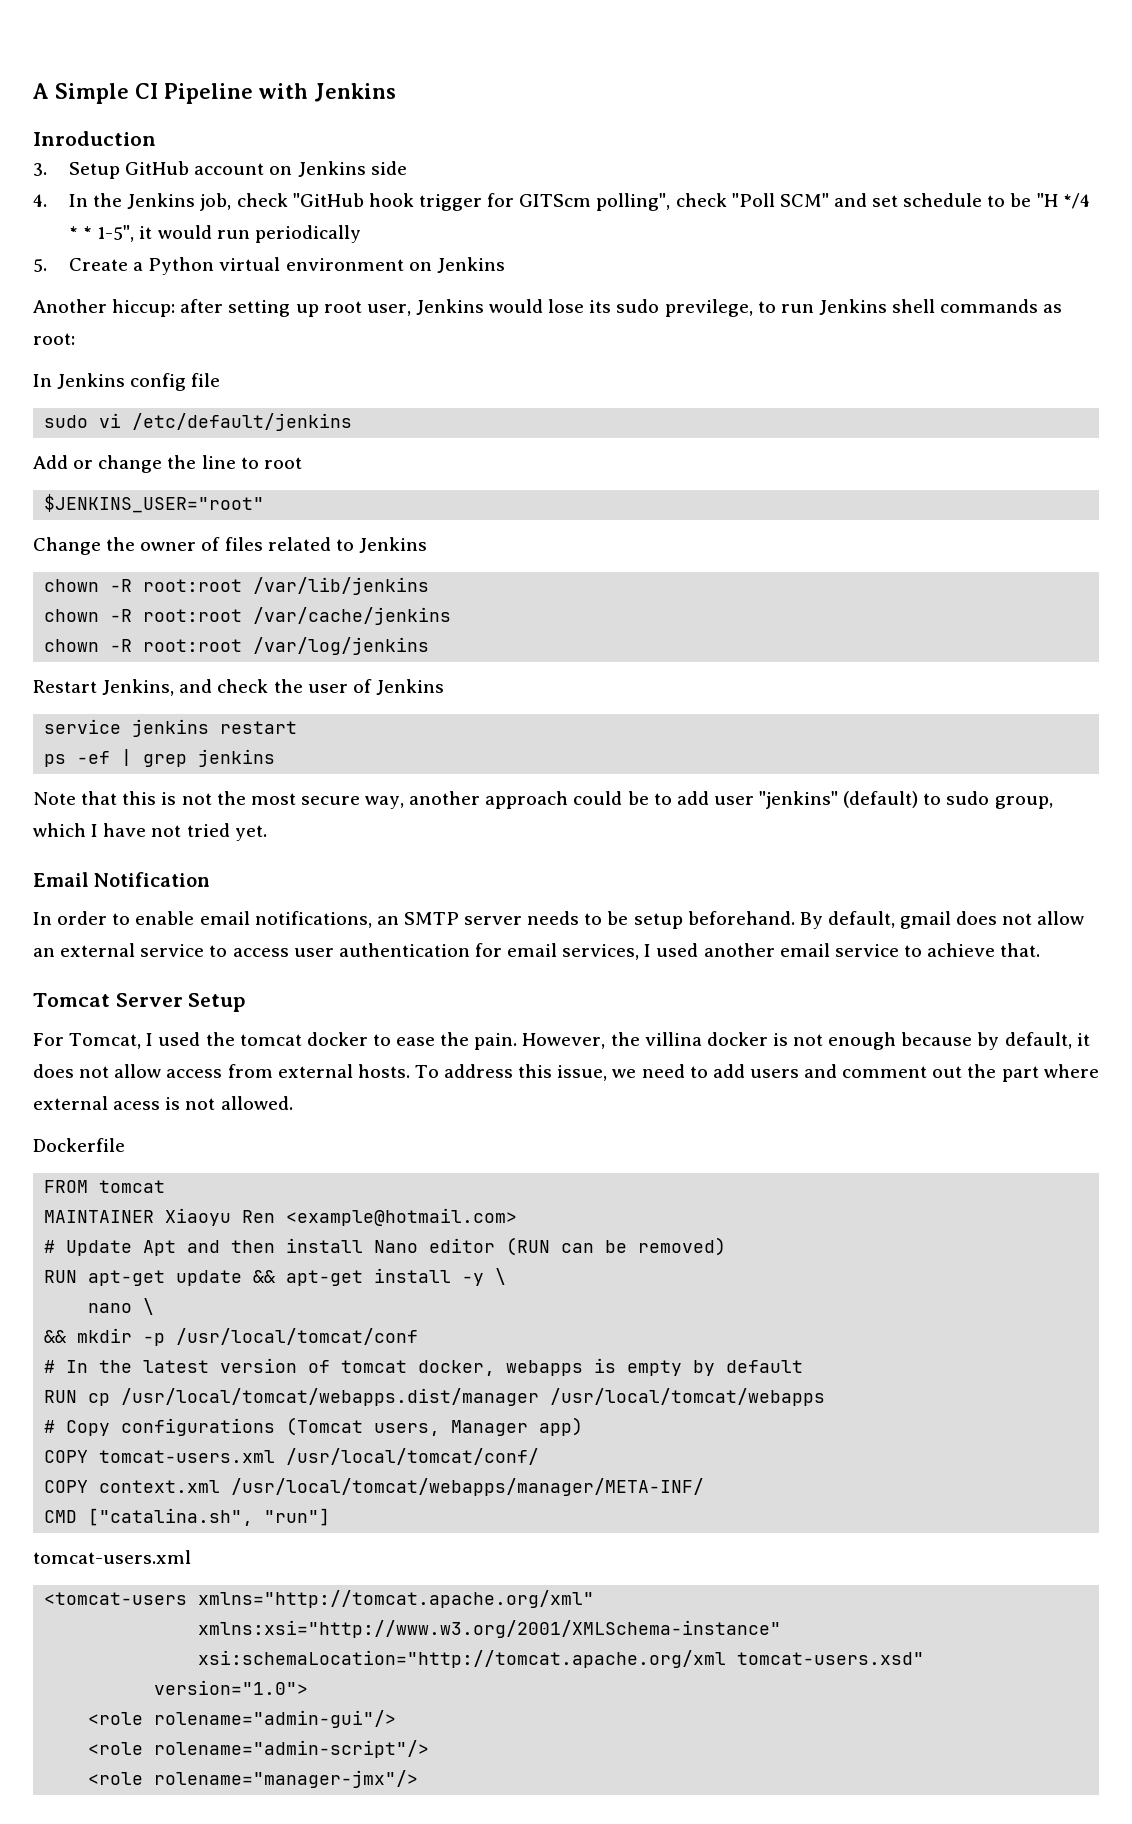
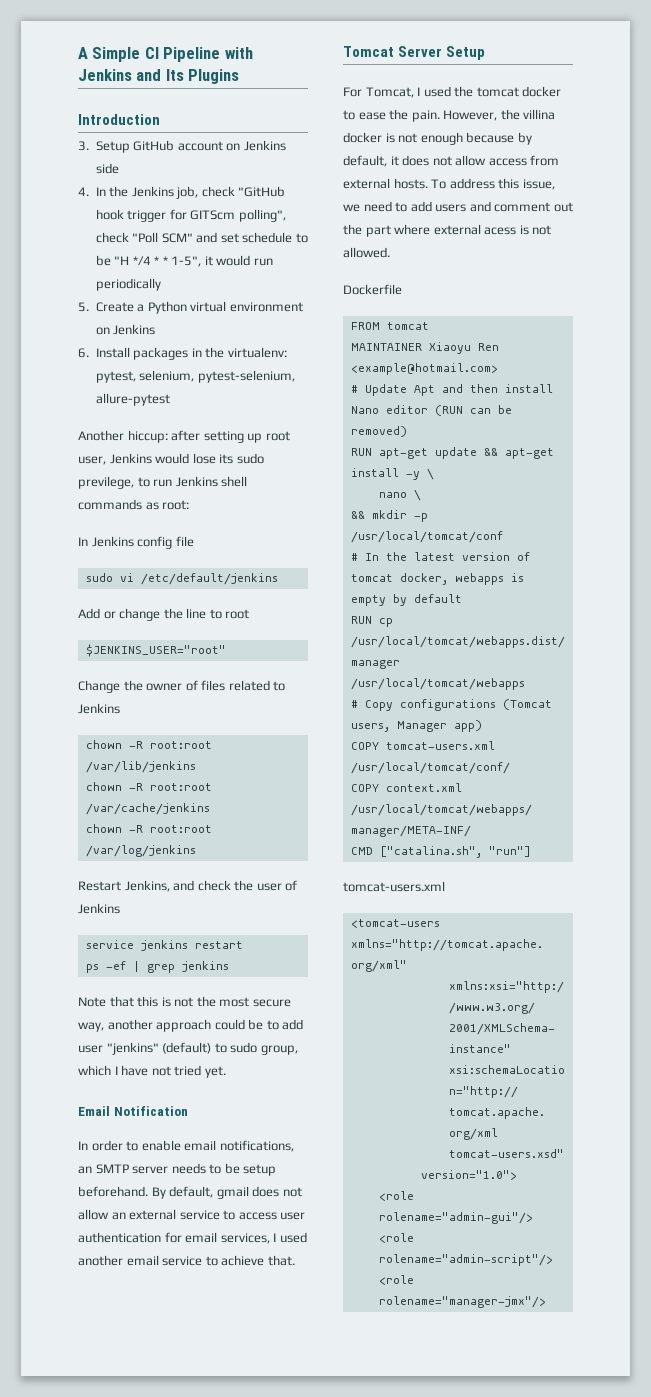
- A Simple CI Pipeline with Jenkins
- Inroduction
+ A Simple CI Pipeline with Jenkins and Its Plugins
+ Introduction
+ 6. Install packages in the virtualenv: pytest, selenium, pytest-selenium, allure-pytest

